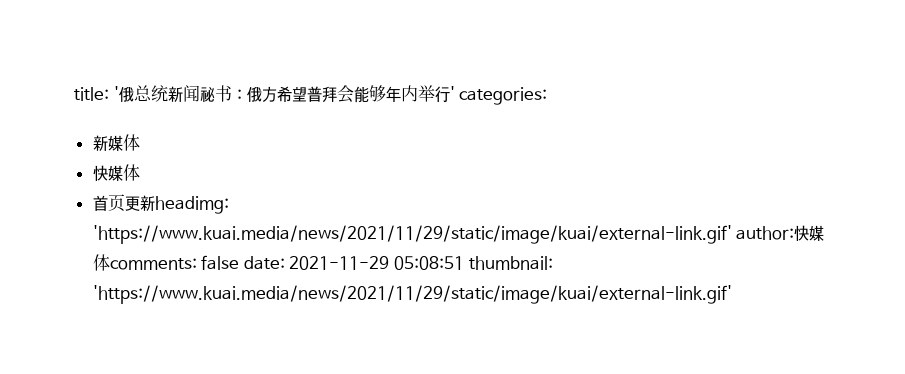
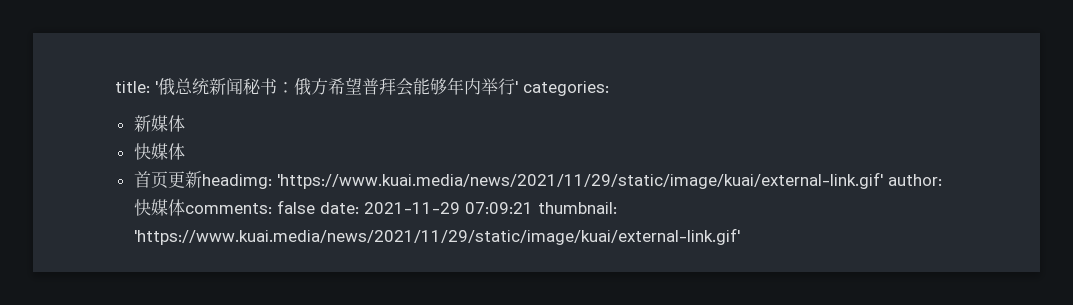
- 首页更新headimg: 'https://www.kuai.media/news/2021/11/29/static/image/kuai/external-link.gif' author:快媒体comments: false date: 2021-11-29 05:08:51 thumbnail: 'https://www.kuai.media/news/2021/11/29/static/image/kuai/external-link.gif'
+ 首页更新headimg: 'https://www.kuai.media/news/2021/11/29/static/image/kuai/external-link.gif' author:快媒体comments: false date: 2021-11-29 07:09:21 thumbnail: 'https://www.kuai.media/news/2021/11/29/static/image/kuai/external-link.gif'

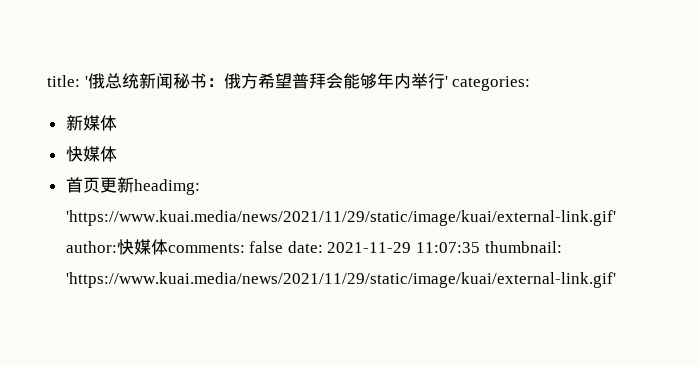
- 首页更新headimg: 'https://www.kuai.media/news/2021/11/29/static/image/kuai/external-link.gif' author:快媒体comments: false date: 2021-11-29 07:09:21 thumbnail: 'https://www.kuai.media/news/2021/11/29/static/image/kuai/external-link.gif'
+ 首页更新headimg: 'https://www.kuai.media/news/2021/11/29/static/image/kuai/external-link.gif' author:快媒体comments: false date: 2021-11-29 11:07:35 thumbnail: 'https://www.kuai.media/news/2021/11/29/static/image/kuai/external-link.gif'

